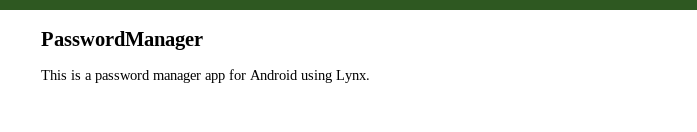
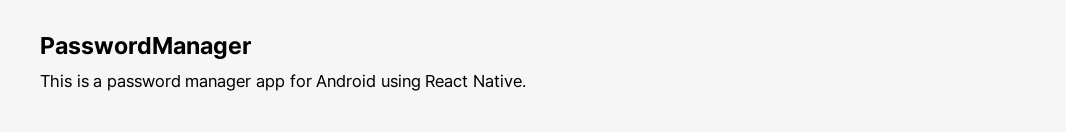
- This is a password manager app for Android using Lynx.
+ This is a password manager app for Android using React Native.

